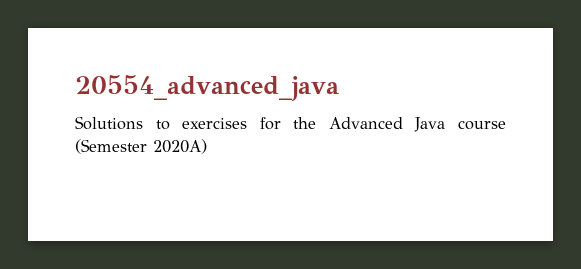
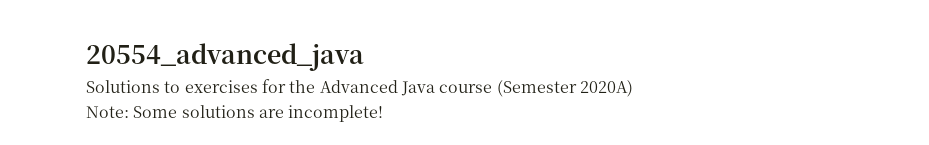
+ Note: Some solutions are incomplete!

